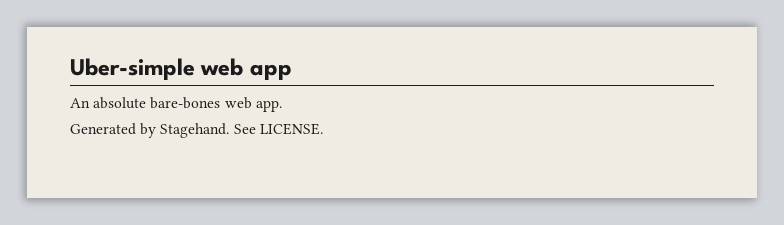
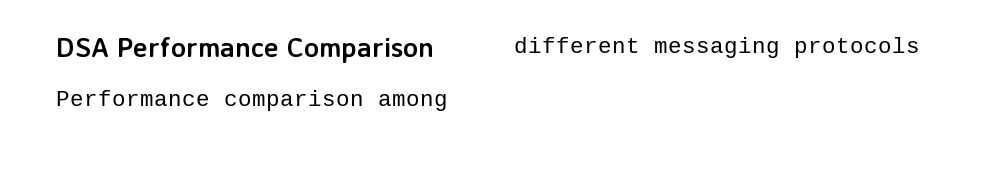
- Uber-simple web app
- An absolute bare-bones web app.
- Generated by Stagehand. See LICENSE.
+ DSA Performance Comparison
+ Performance comparison among different messaging protocols

